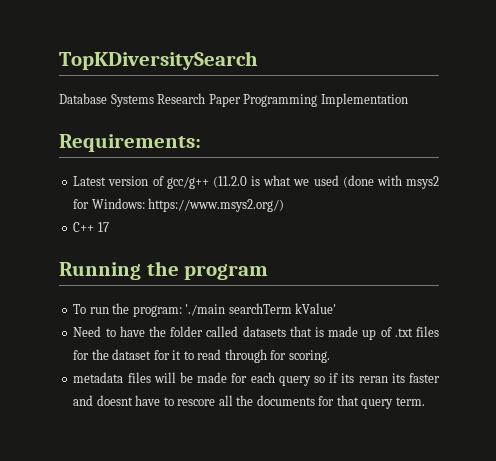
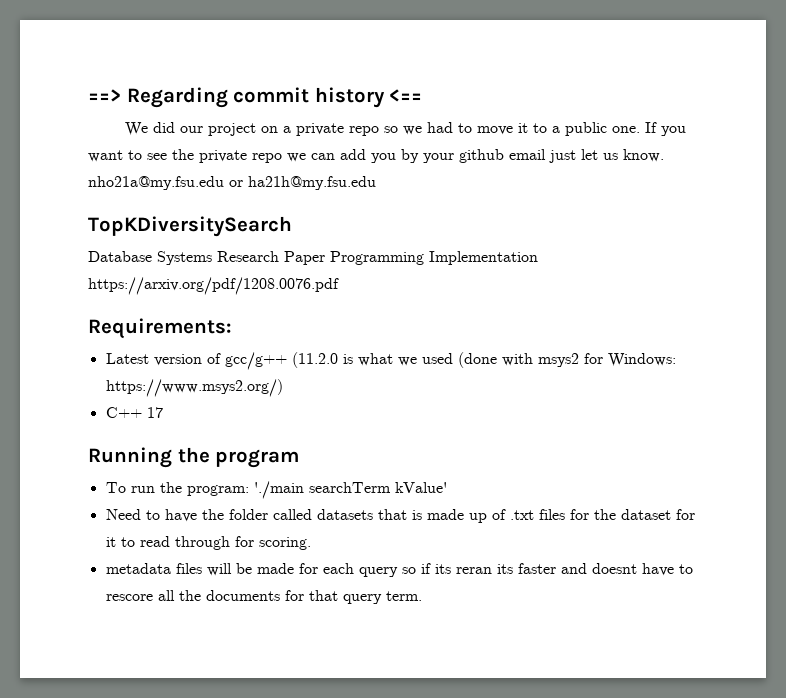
+ ==> Regarding commit history <==
+ We did our project on a private repo so we had to move it to a public one. If you want to see the private repo we can add you by your github email just let us know. nho21a@my.fsu.edu or ha21h@my.fsu.edu
- Database Systems Research Paper Programming Implementation
+ Database Systems Research Paper Programming Implementation https://arxiv.org/pdf/1208.0076.pdf

